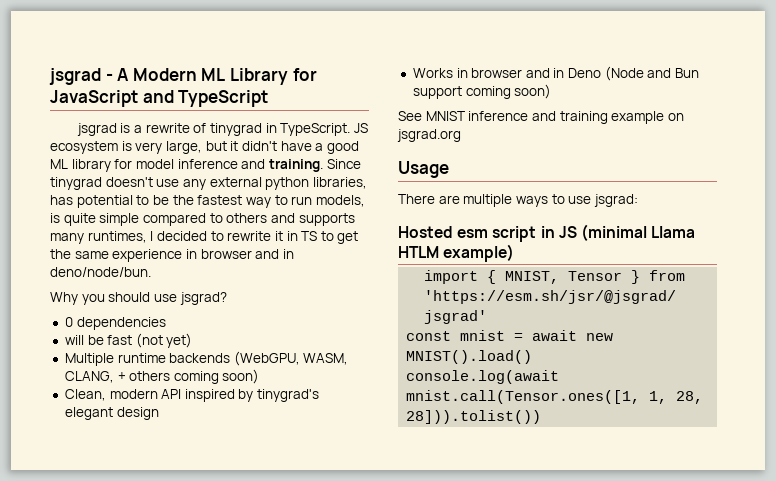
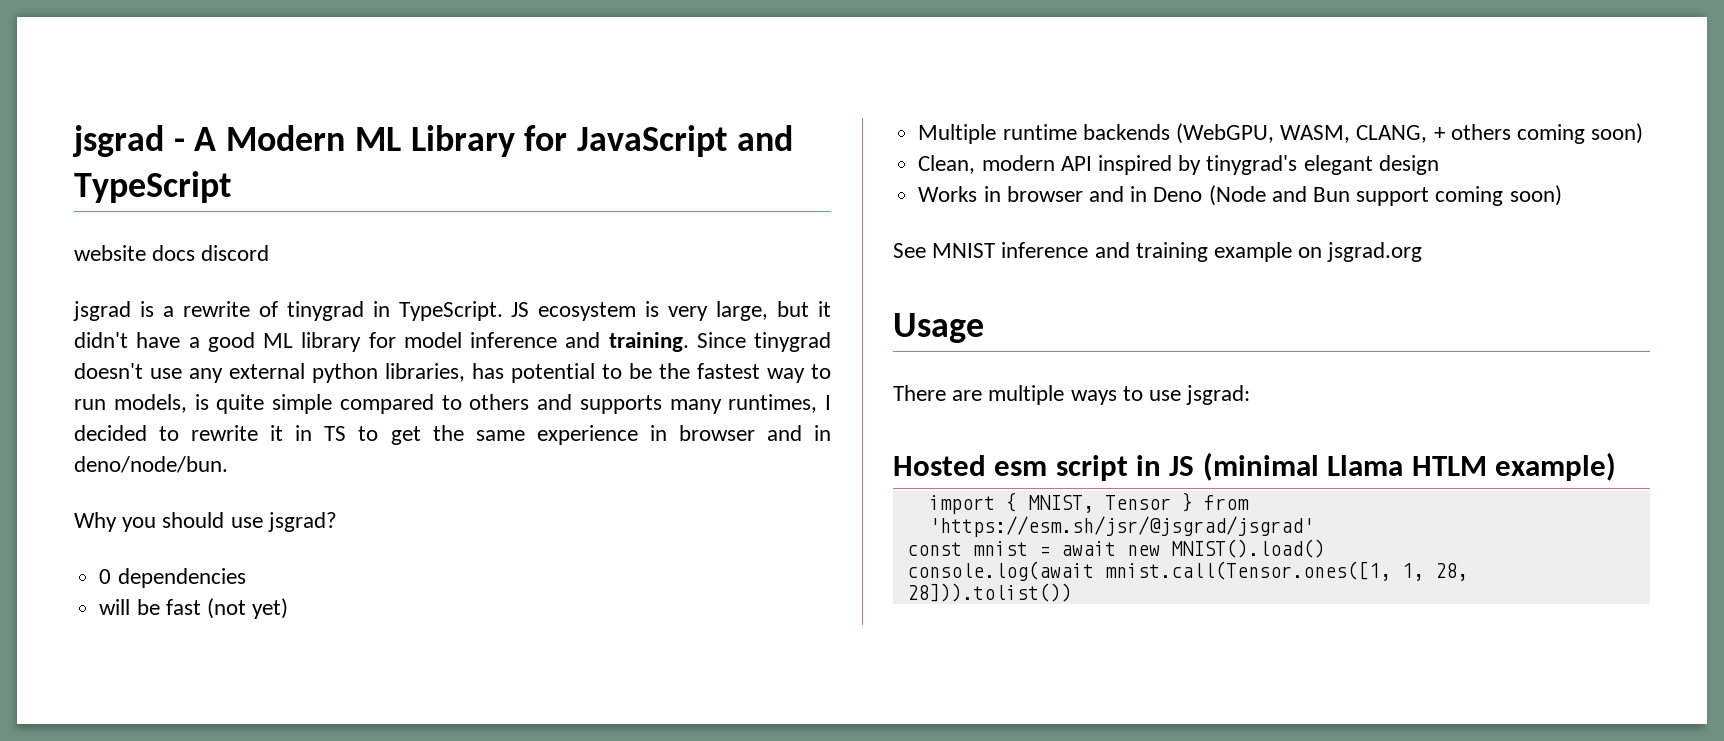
+ website docs discord

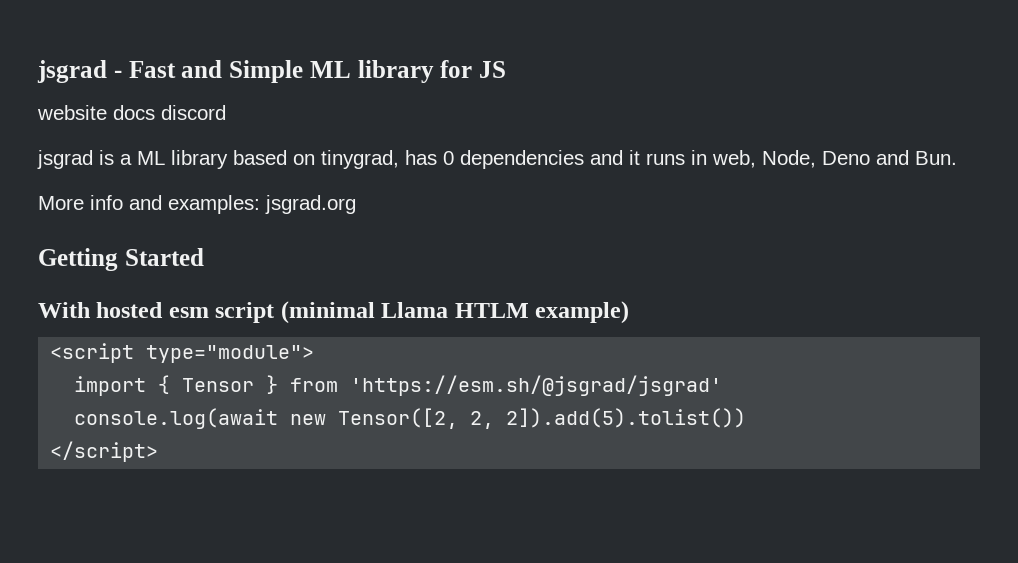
- jsgrad - A Modern ML Library for JavaScript and TypeScript
+ jsgrad - Fast and Simple ML library for JS
- jsgrad is a rewrite of tinygrad in TypeScript. JS ecosystem is very large, but it didn't have a good ML library for model inference and training. Since tinygrad doesn't use any external python libraries, has potential to be the fastest way to run models, is quite simple compared to others and supports many runtimes, I decided to rewrite it in TS to get the same experience in browser and in deno/node/bun.
- Why you should use jsgrad?
- 0 dependencies
- will be fast (not yet)
- Multiple runtime backends (WebGPU, WASM, CLANG, + others coming soon)
- Clean, modern API inspired by tinygrad's elegant design
- Works in browser and in Deno (Node and Bun support coming soon)
- See MNIST inference and training example on jsgrad.org
- Usage
- There are multiple ways to use jsgrad:
- Hosted esm script in JS (minimal Llama HTLM example)
+ jsgrad is a ML library based on tinygrad, has 0 dependencies and it runs in web, Node, Deno and Bun.
+ More info and examples: jsgrad.org
+ Getting Started
+ With hosted esm script (minimal Llama HTLM example)
+ <script type="module">
- import { MNIST, Tensor } from 'https://esm.sh/jsr/@jsgrad/jsgrad'
- const mnist = await new MNIST().load()
- console.log(await mnist.call(Tensor.ones([1, 1, 28, 28])).tolist())
+ import { Tensor } from 'https://esm.sh/@jsgrad/jsgrad'
+ console.log(await new Tensor([2, 2, 2]).add(5).tolist())
+ </script>

